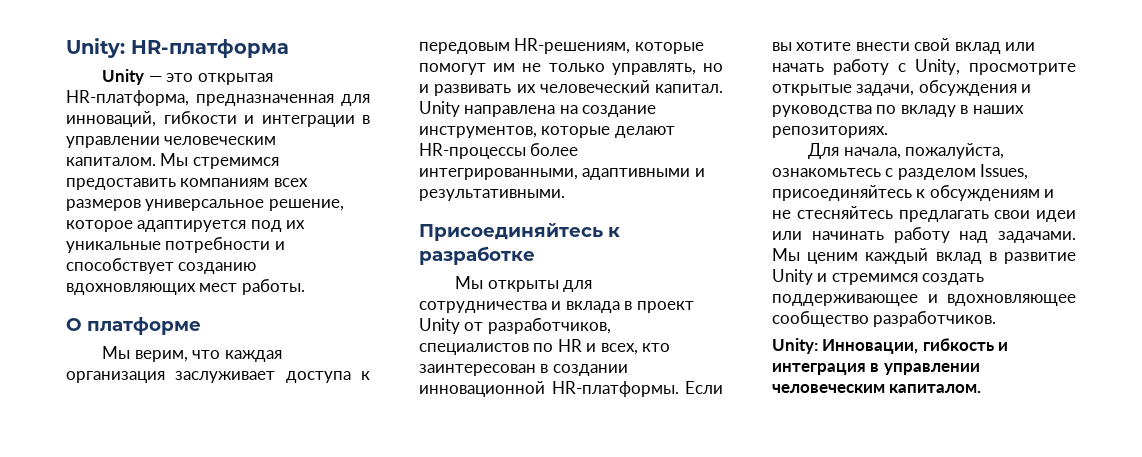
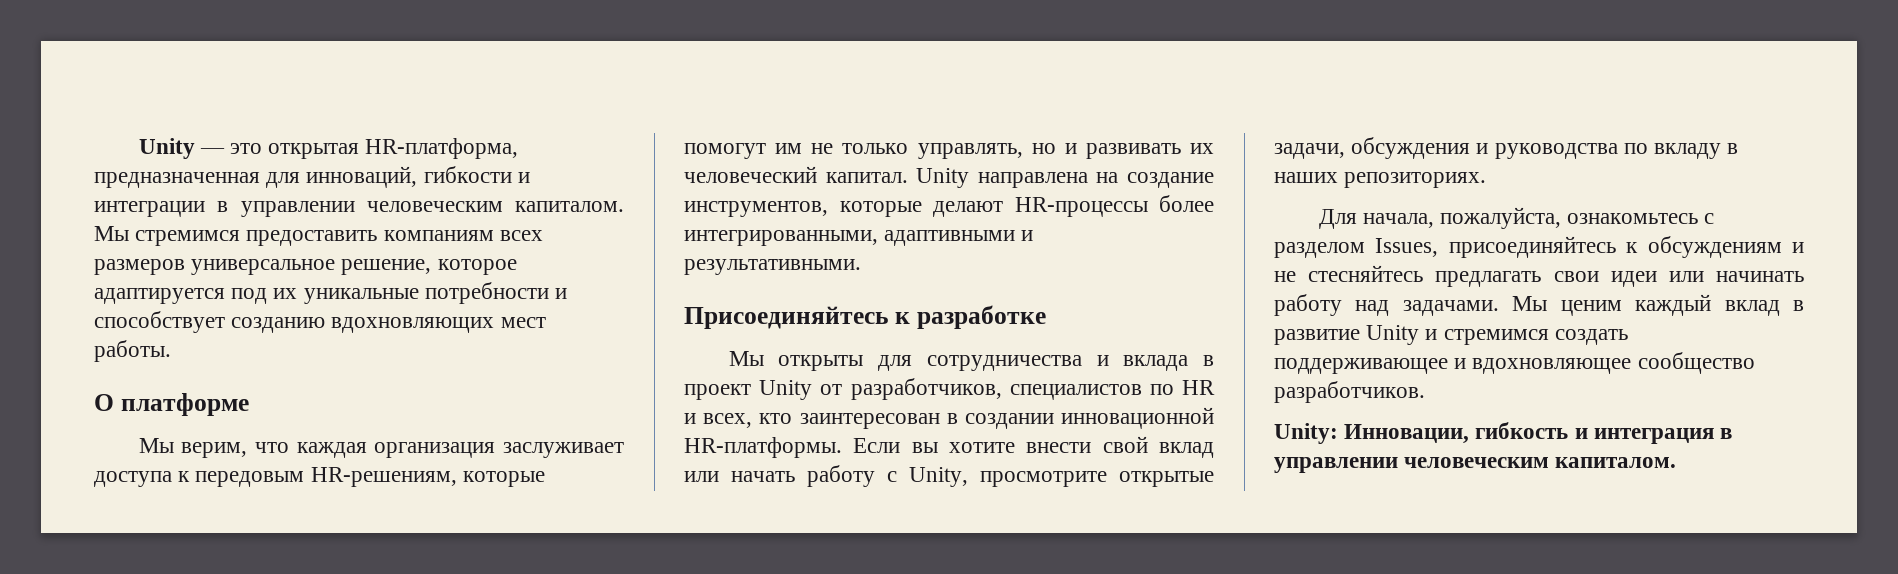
- Unity: HR-платформа

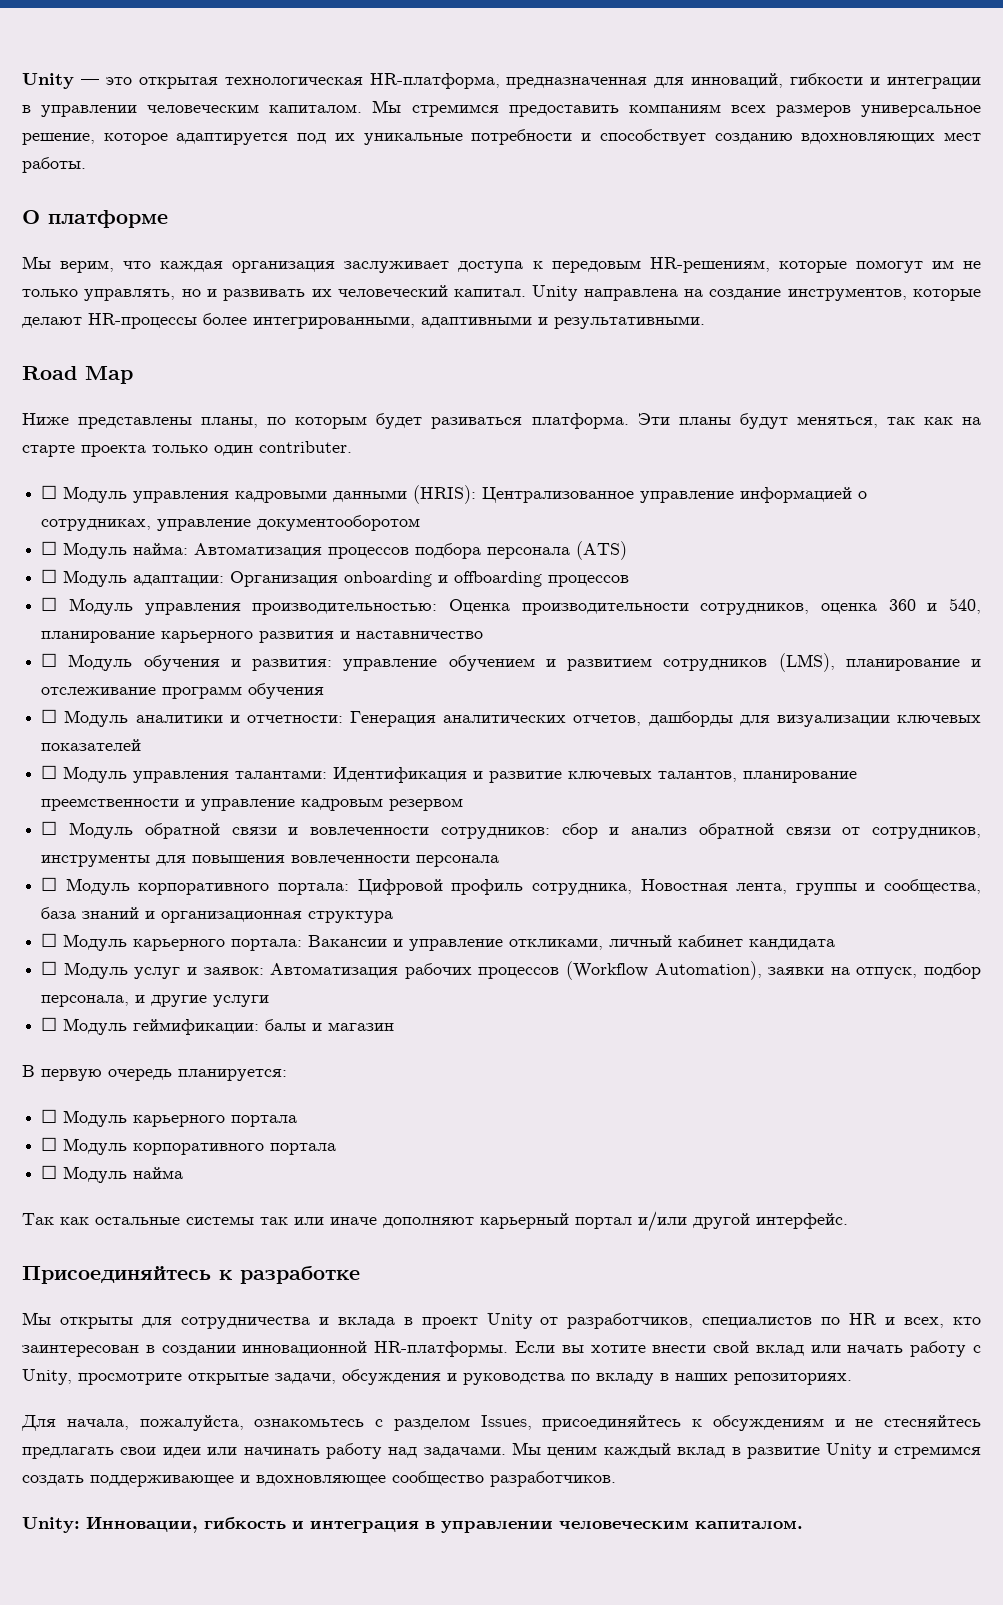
- Unity — это открытая HR-платформа, предназначенная для инноваций, гибкости и интеграции в управлении человеческим капиталом.
+ Unity — это открытая технологическая HR-платформа, предназначенная для инноваций, гибкости и интеграции в управлении человеческим капиталом.
+ Road Map
+ Ниже представлены планы, по которым будет разиваться платформа. Эти планы будут меняться, так как на старте проекта только один contributer.
+ ☐ Модуль управления кадровыми данными (HRIS): Централизованное управление информацией о сотрудниках, управление документооборотом
+ ☐ Модуль найма: Автоматизация процессов подбора персонала (ATS)
+ ☐ Модуль адаптации: Организация onboarding и offboarding процессов
+ ☐ Модуль управления производительностью: Оценка производительности сотрудников, оценка 360 и 540, планирование карьерного развития и наставничество
+ ☐ Модуль обучения и развития: управление обучением и развитием сотрудников (LMS), планирование и отслеживание программ обучения
+ ☐ Модуль аналитики и отчетности: Генерация аналитических отчетов, дашборды для визуализации ключевых показателей
+ ☐ Модуль управления талантами: Идентификация и развитие ключевых талантов, планирование преемственности и управление кадровым резервом
+ ☐ Модуль обратной связи и вовлеченности сотрудников: cбор и анализ обратной связи от сотрудников, инструменты для повышения вовлеченности персонала
+ ☐ Модуль корпоративного портала: Цифровой профиль сотрудника, Новостная лента, группы и сообщества, база знаний и организационная структура
+ ☐ Модуль карьерного портала: Вакансии и управление откликами, личный кабинет кандидата
+ ☐ Модуль услуг и заявок: Автоматизация рабочих процессов (Workflow Automation), заявки на отпуск, подбор персонала, и другие услуги
+ ☐ Модуль геймификации: балы и магазин
+ В первую очередь планируется:
+ ☐ Модуль карьерного портала
+ ☐ Модуль корпоративного портала
+ ☐ Модуль найма
+ Так как остальные системы так или иначе дополняют карьерный портал и/или другой интерфейс.

